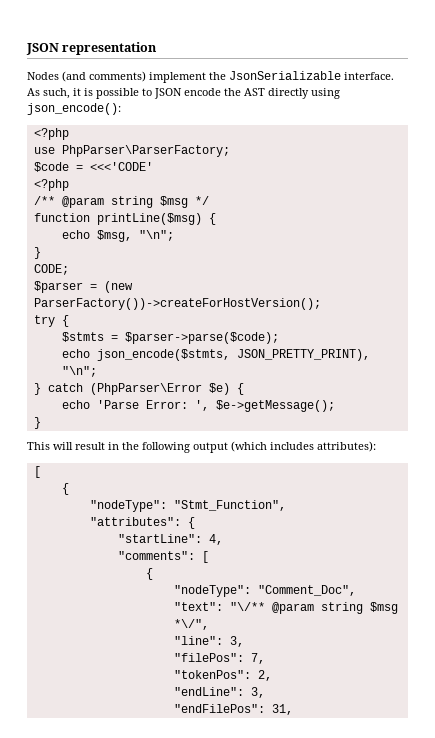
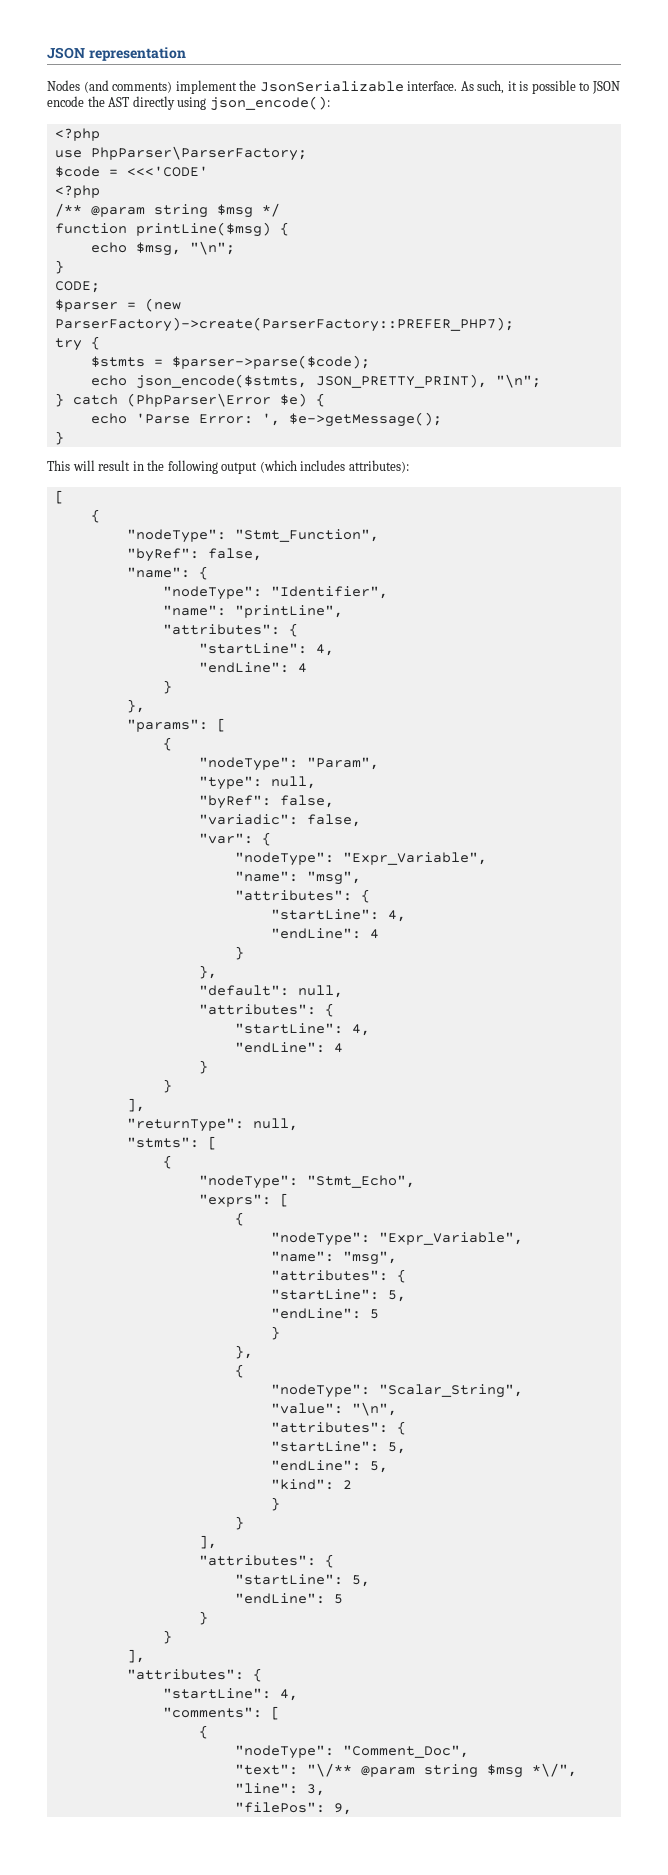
- $parser = (new ParserFactory())->createForHostVersion();
+ $parser = (new ParserFactory)->create(ParserFactory::PREFER_PHP7);
  "nodeType": "Stmt_Function",
+ "byRef": false,
+ "name": {
+ "nodeType": "Identifier",
+ "name": "printLine",
+ "attributes": {
+ "startLine": 4,
+ "endLine": 4
+ }
+ },
+ "params": [
+ {
+ "nodeType": "Param",
+ "type": null,
+ "byRef": false,
+ "variadic": false,
+ "var": {
+ "nodeType": "Expr_Variable",
+ "name": "msg",
+ "attributes": {
+ "startLine": 4,
+ "endLine": 4
+ }
+ },
+ "default": null,
+ "attributes": {
+ "startLine": 4,
+ "endLine": 4
+ }
+ }
+ ],
+ "returnType": null,
+ "stmts": [
+ {
+ "nodeType": "Stmt_Echo",
+ "exprs": [
+ {
+ "nodeType": "Expr_Variable",
+ "name": "msg",
+ "attributes": {
+ "startLine": 5,
+ "endLine": 5
+ }
+ },
+ {
+ "nodeType": "Scalar_String",
+ "value": "\n",
+ "attributes": {
+ "startLine": 5,
+ "endLine": 5,
+ "kind": 2
+ }
+ }
+ ],
+ "attributes": {
+ "startLine": 5,
+ "endLine": 5
+ }
+ }
+ ],
- "filePos": 7,
- "tokenPos": 2,
- "endLine": 3,
- "endFilePos": 31,
+ "filePos": 9,

